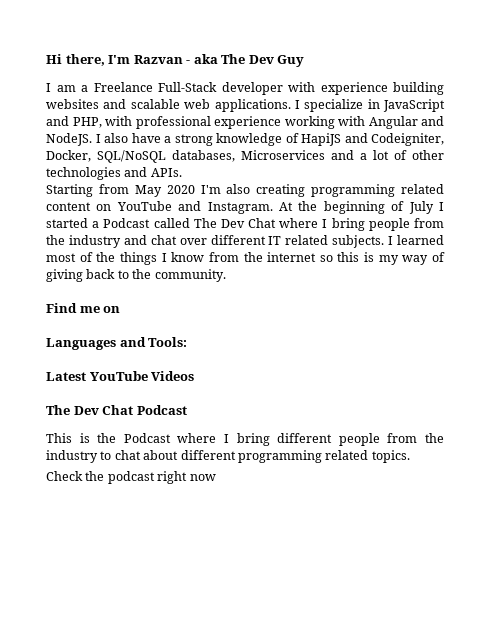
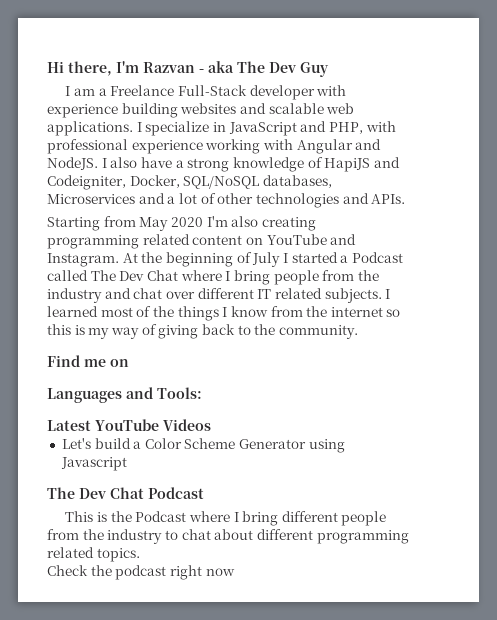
+ Let's build a Color Scheme Generator using Javascript

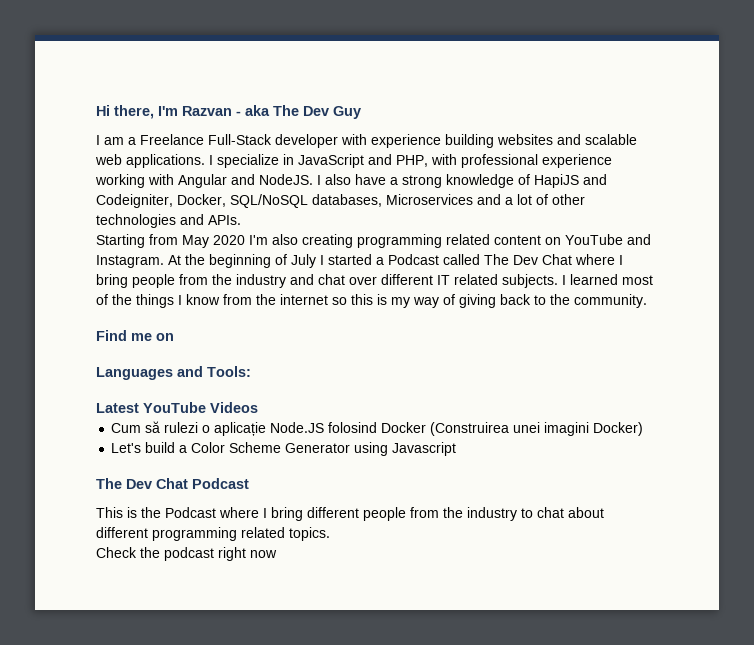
+ Cum să rulezi o aplicație Node.JS folosind Docker (Construirea unei imagini Docker)

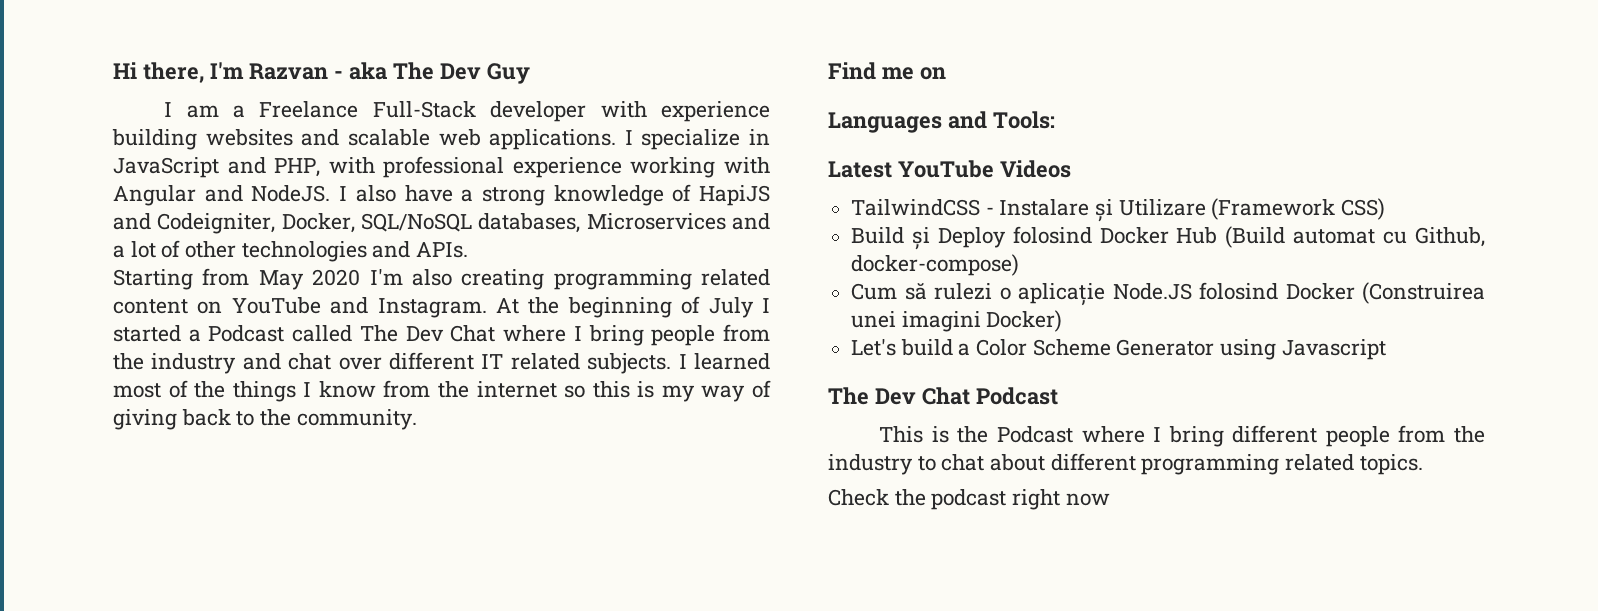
+ TailwindCSS - Instalare și Utilizare (Framework CSS)
+ Build și Deploy folosind Docker Hub (Build automat cu Github, docker-compose)

